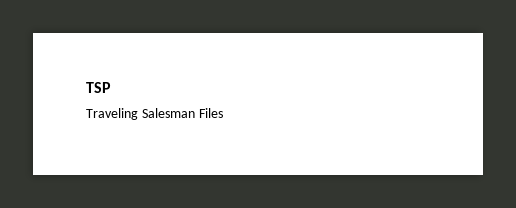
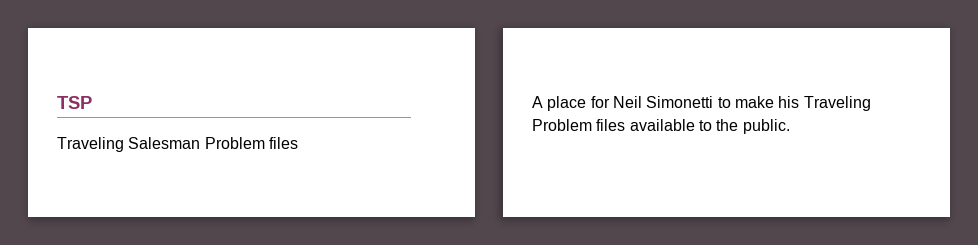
- Traveling Salesman Files
+ Traveling Salesman Problem files
+ A place for Neil Simonetti to make his Traveling Problem files available to the public.

